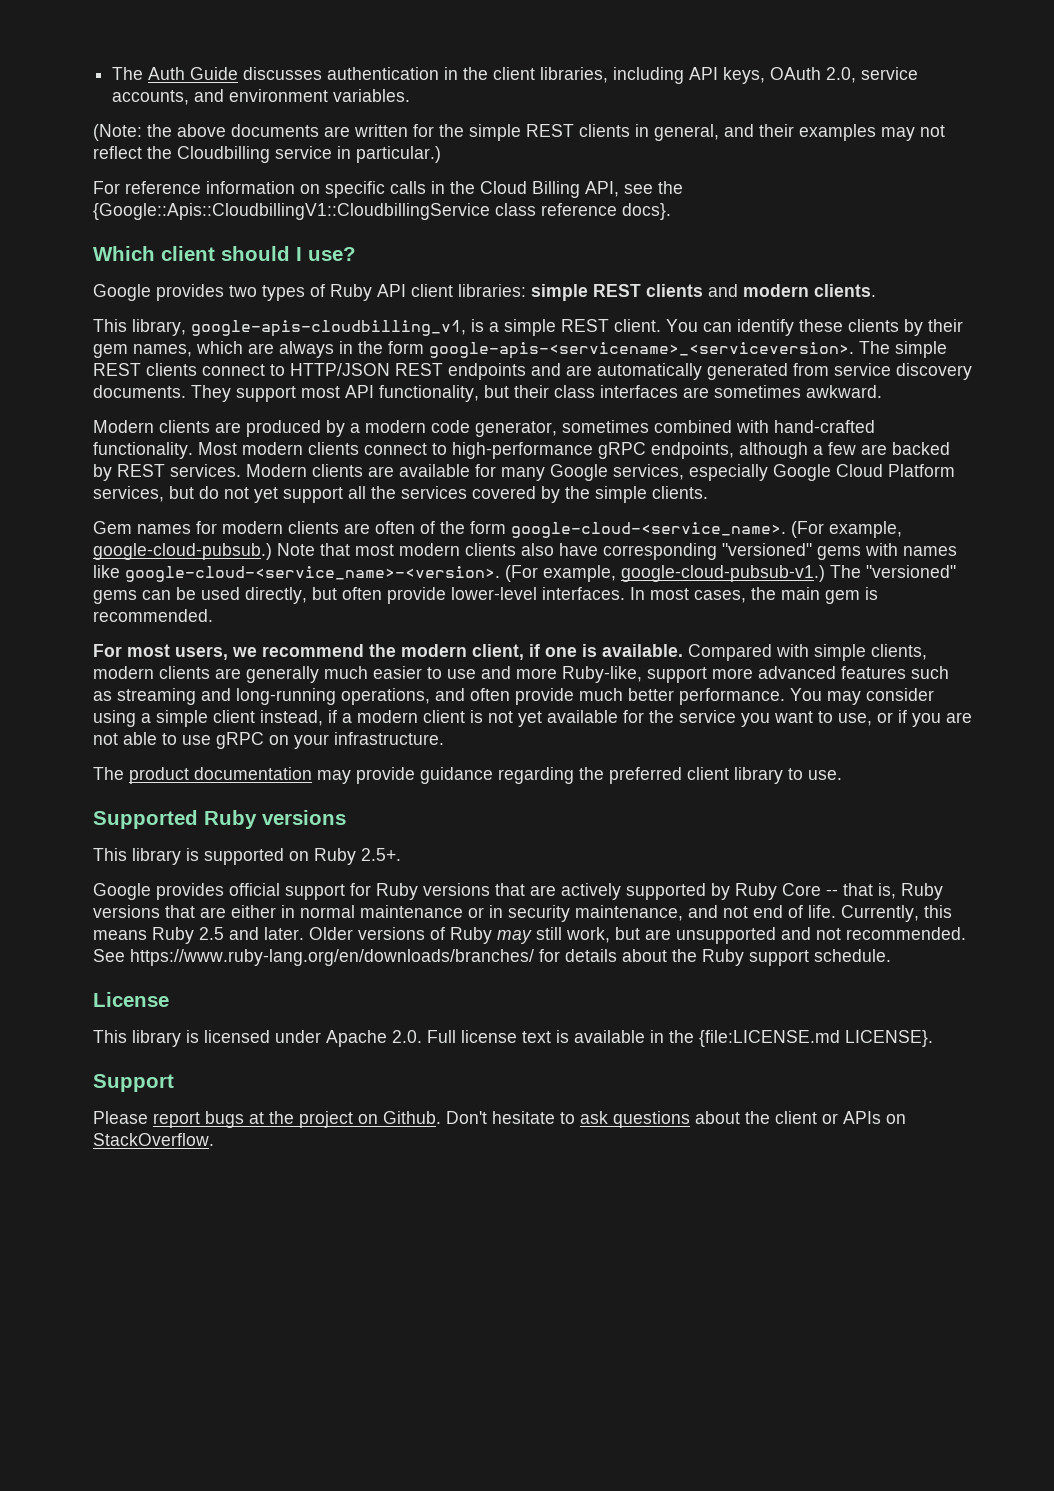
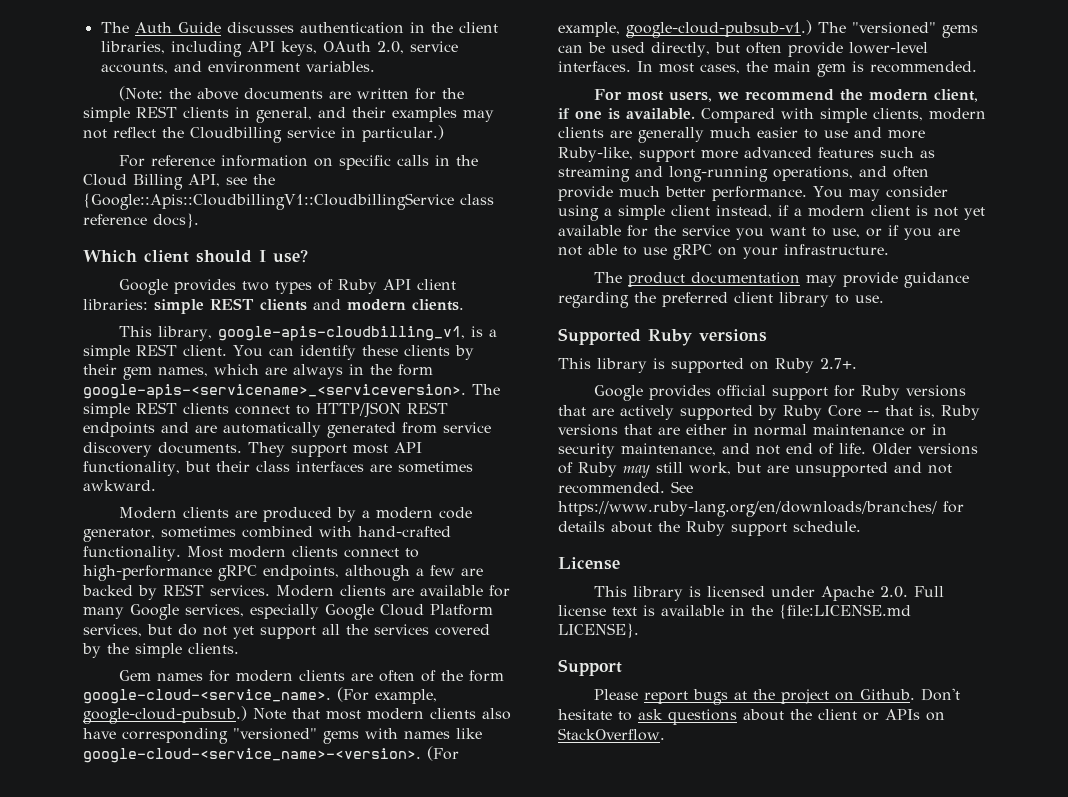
- This library is supported on Ruby 2.5+.
+ This library is supported on Ruby 2.7+.
- Currently, this means Ruby 2.5 and later.

